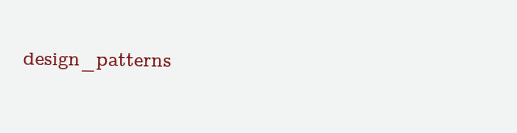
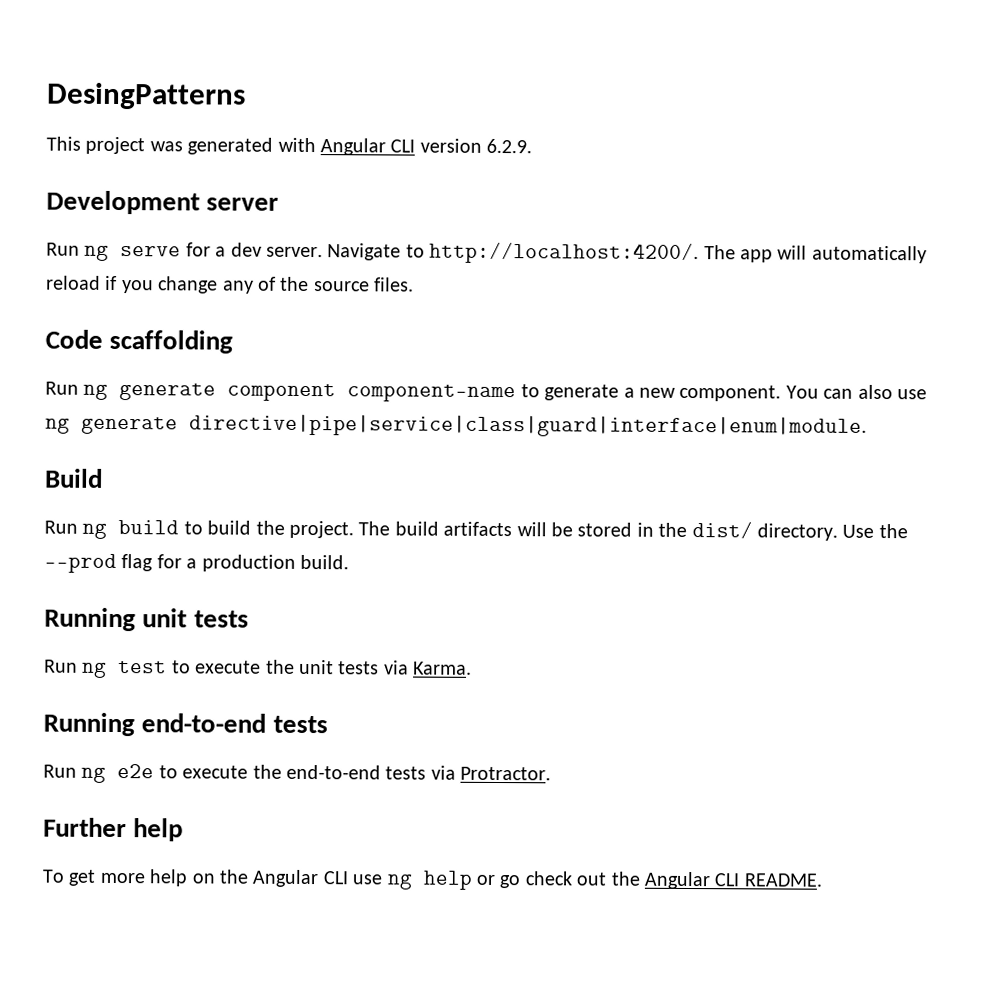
- design_patterns
+ DesingPatterns
+ This project was generated with Angular CLI version 6.2.9.
+ Development server
+ Run ng serve for a dev server. Navigate to http://localhost:4200/. The app will automatically reload if you change any of the source files.
+ Code scaffolding
+ Run ng generate component component-name to generate a new component. You can also use ng generate directive|pipe|service|class|guard|interface|enum|module.
+ Build
+ Run ng build to build the project. The build artifacts will be stored in the dist/ directory. Use the --prod flag for a production build.
+ Running unit tests
+ Run ng test to execute the unit tests via Karma.
+ Running end-to-end tests
+ Run ng e2e to execute the end-to-end tests via Protractor.
+ Further help
+ To get more help on the Angular CLI use ng help or go check out the Angular CLI README.

